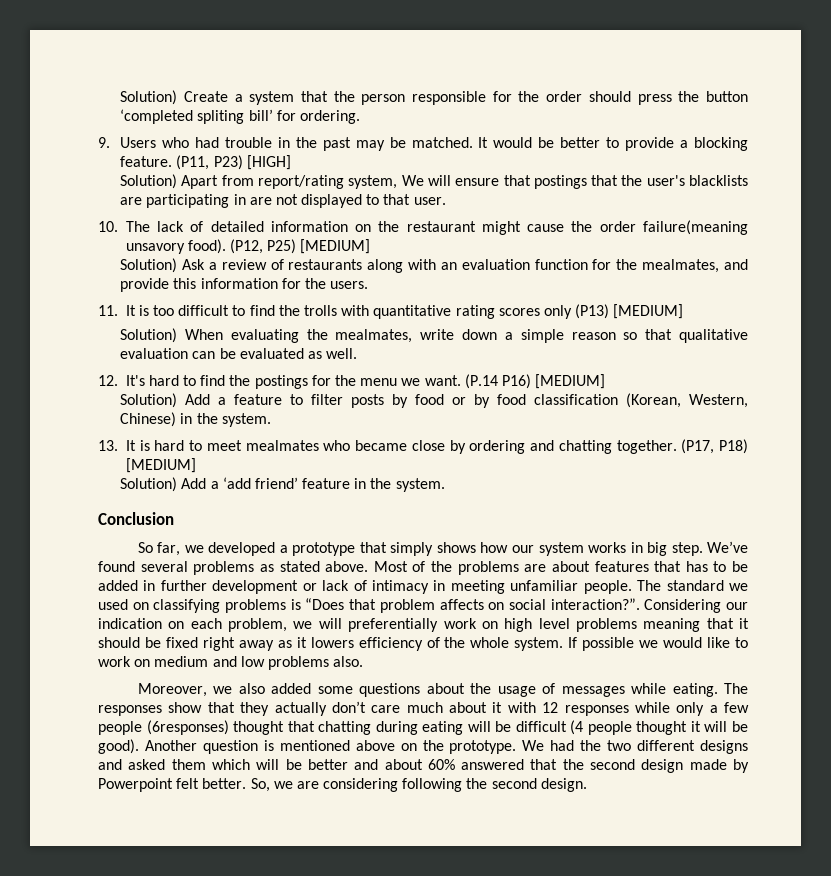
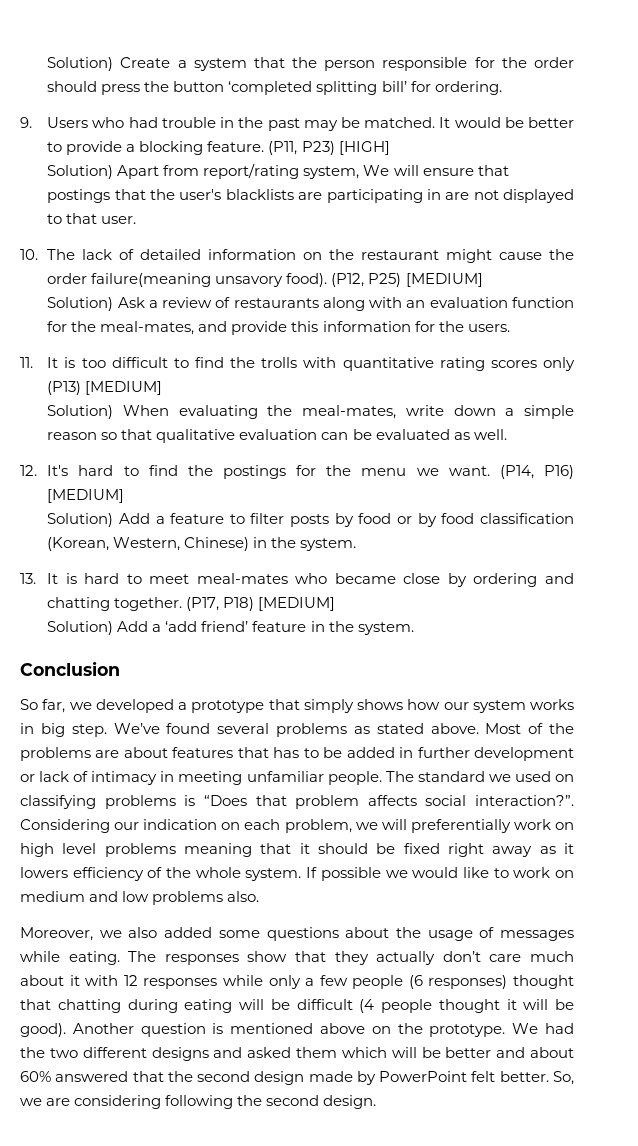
- Solution) Create a system that the person responsible for the order should press the button ‘completed spliting bill’ for ordering.
+ Solution) Create a system that the person responsible for the order should press the button ‘completed splitting bill’ for ordering.
- Solution) Ask a review of restaurants along with an evaluation function for the mealmates, and provide this information for the users.
+ Solution) Ask a review of restaurants along with an evaluation function for the meal-mates, and provide this information for the users.
- Solution) When evaluating the mealmates, write down a simple reason so that qualitative evaluation can be evaluated as well.
+ Solution) When evaluating the meal-mates, write down a simple reason so that qualitative evaluation can be evaluated as well.
- (P.14 P16) [MEDIUM]
+ (P14, P16) [MEDIUM]
- 13. It is hard to meet mealmates who became close by ordering and chatting together.
+ 13. It is hard to meet meal-mates who became close by ordering and chatting together.
- The standard we used on classifying problems is “Does that problem affects on social interaction?”.
+ The standard we used on classifying problems is “Does that problem affects social interaction?”.
- The responses show that they actually don’t care much about it with 12 responses while only a few people (6responses) thought that chatting during eating will be difficult (4 people thought it will be good).
+ The responses show that they actually don’t care much about it with 12 responses while only a few people (6 responses) thought that chatting during eating will be difficult (4 people thought it will be good).
- We had the two different designs and asked them which will be better and about 60% answered that the second design made by Powerpoint felt better.
+ We had the two different designs and asked them which will be better and about 60% answered that the second design made by PowerPoint felt better.

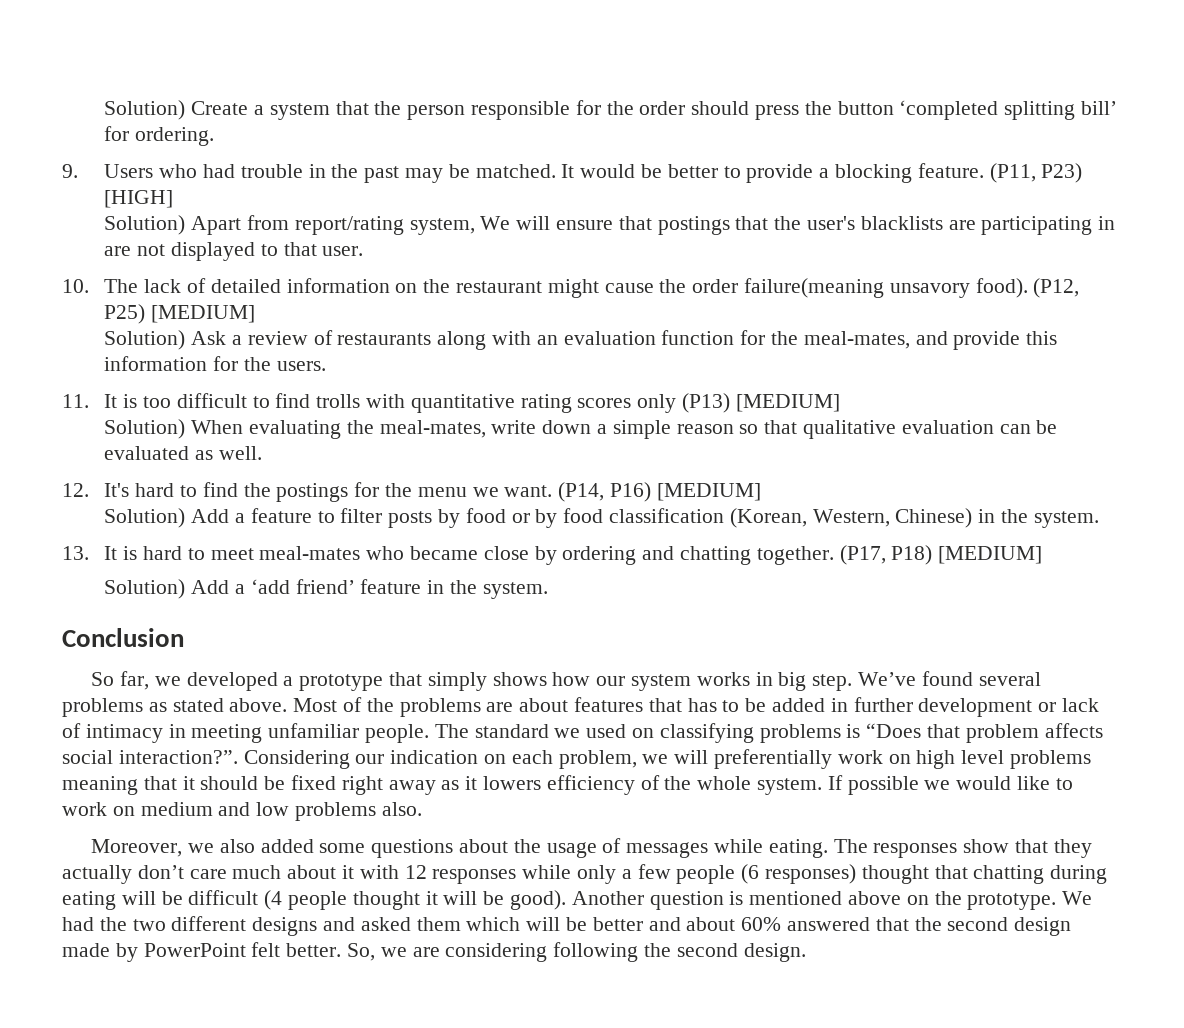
- 11. It is too difficult to find the trolls with quantitative rating scores only (P13) [MEDIUM]
+ 11. It is too difficult to find trolls with quantitative rating scores only (P13) [MEDIUM]

